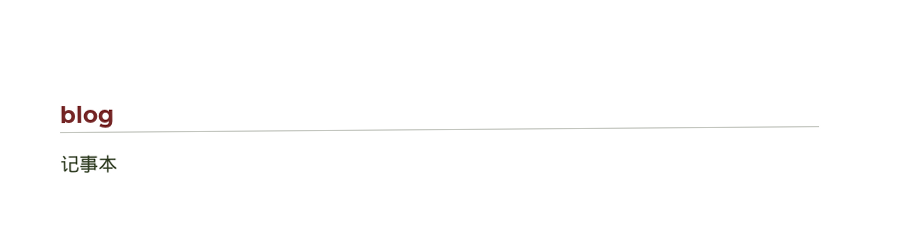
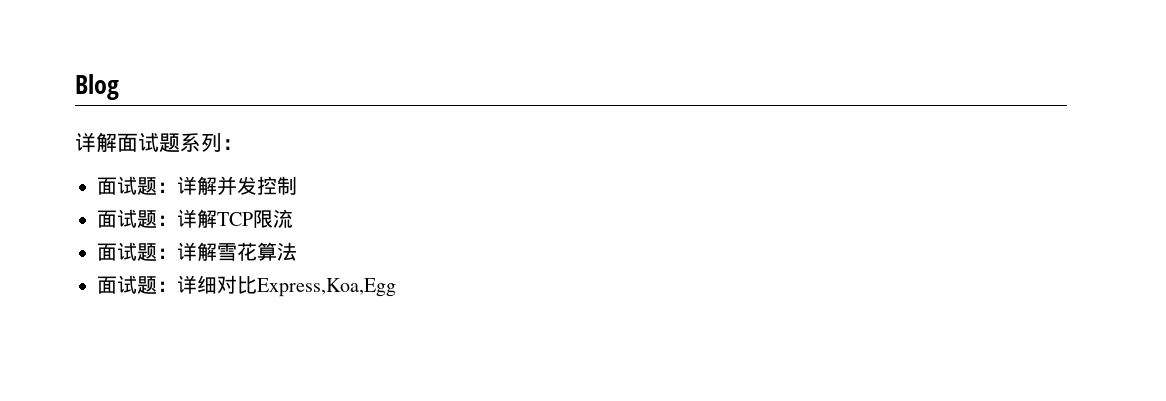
- blog
- 记事本
+ Blog
+ 详解面试题系列：
+ 面试题：详解并发控制
+ 面试题：详解TCP限流
+ 面试题：详解雪花算法
+ 面试题：详细对比Express,Koa,Egg

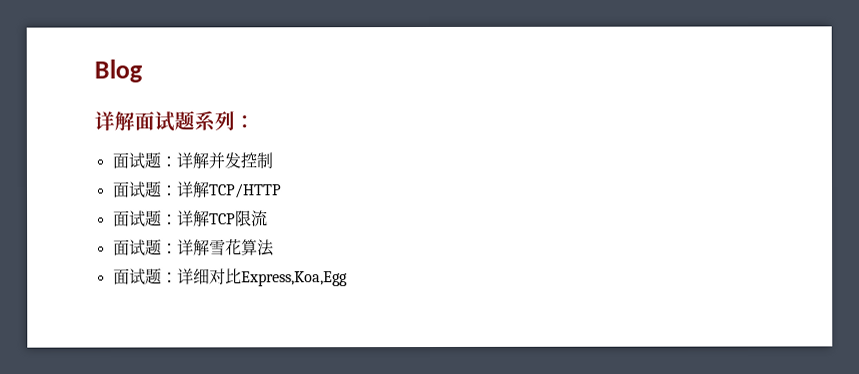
+ 面试题：详解TCP/HTTP

